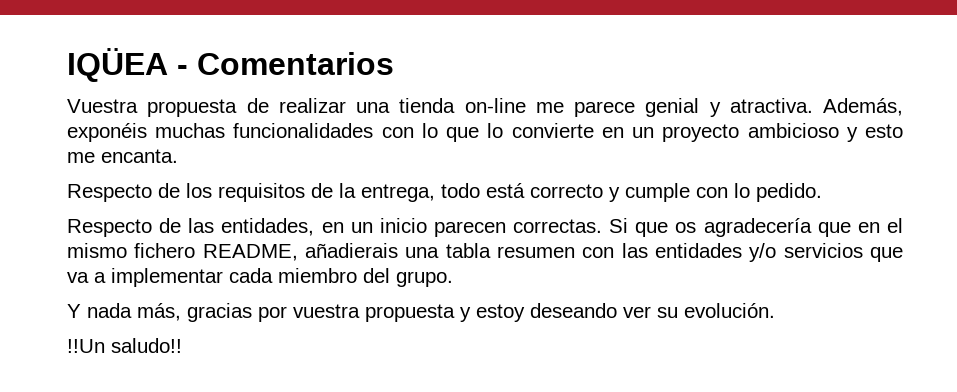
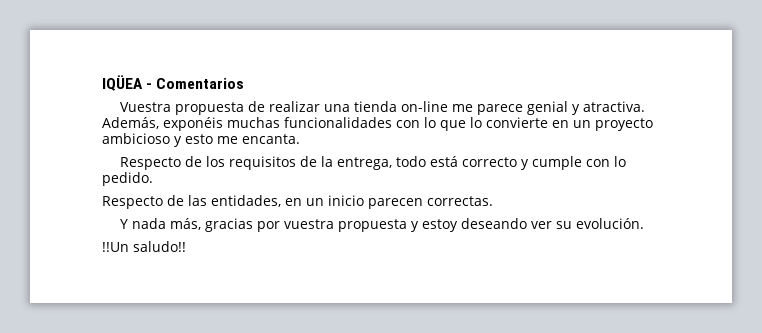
- Si que os agradecería que en el mismo fichero README, añadierais una tabla resumen con las entidades y/o servicios que va a implementar cada miembro del grupo.

